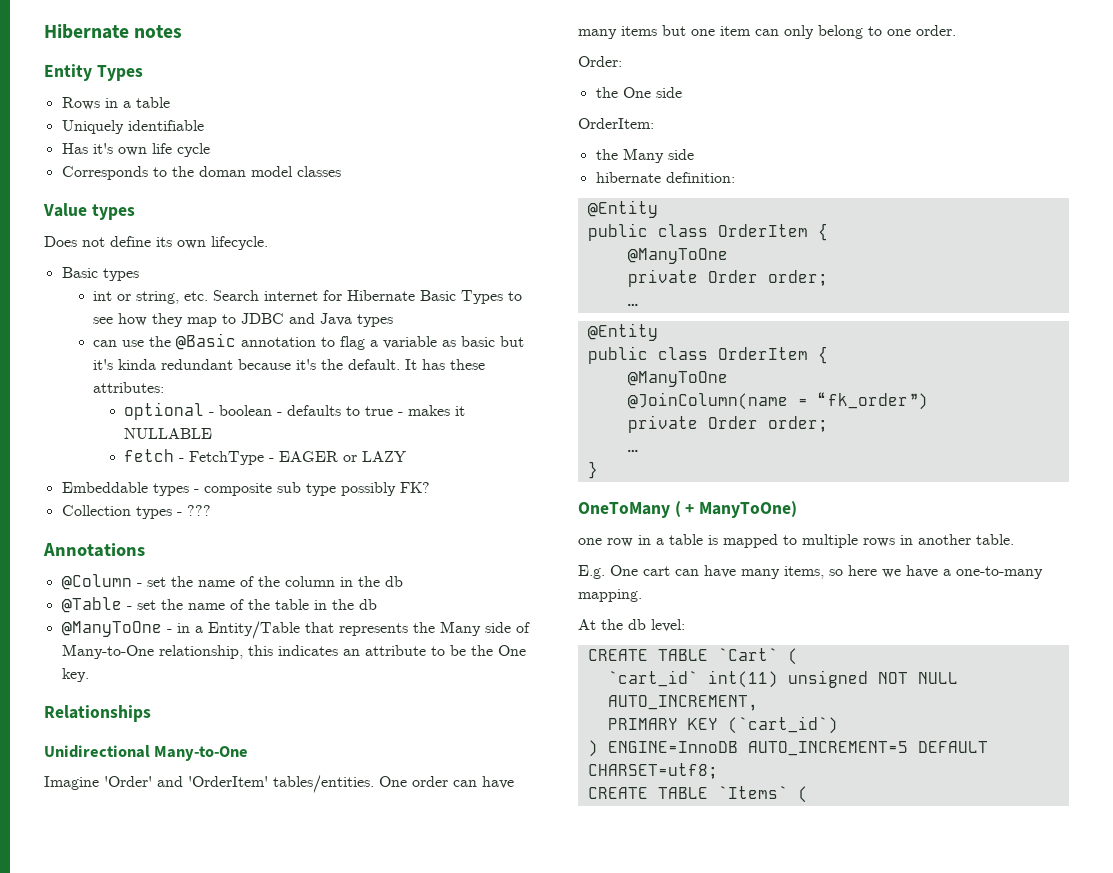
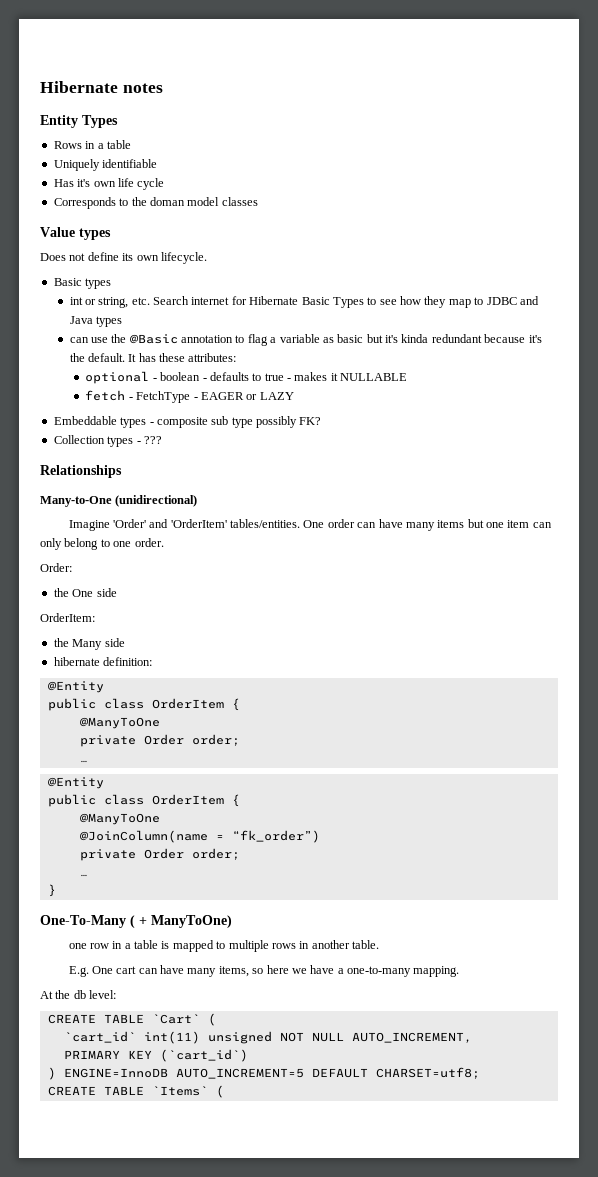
- Annotations
- @Column - set the name of the column in the db
- @Table - set the name of the table in the db
- @ManyToOne - in a Entity/Table that represents the Many side of Many-to-One relationship, this indicates an attribute to be the One key.
- Unidirectional Many-to-One
+ Many-to-One (unidirectional)
- OneToMany ( + ManyToOne)
+ One-To-Many ( + ManyToOne)

